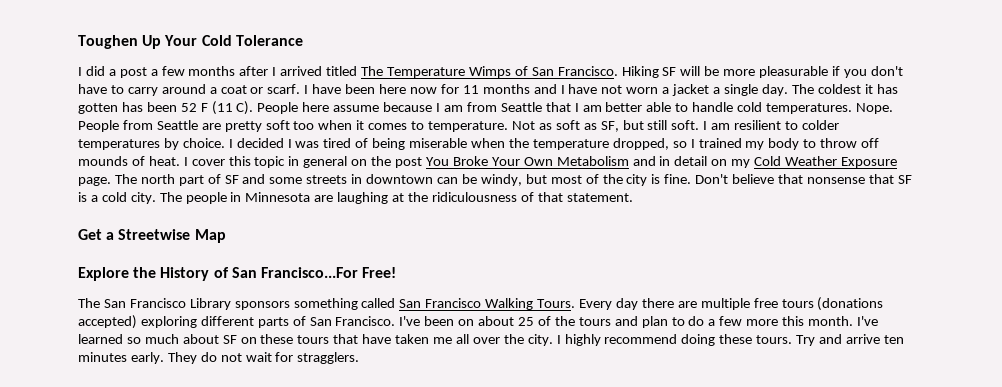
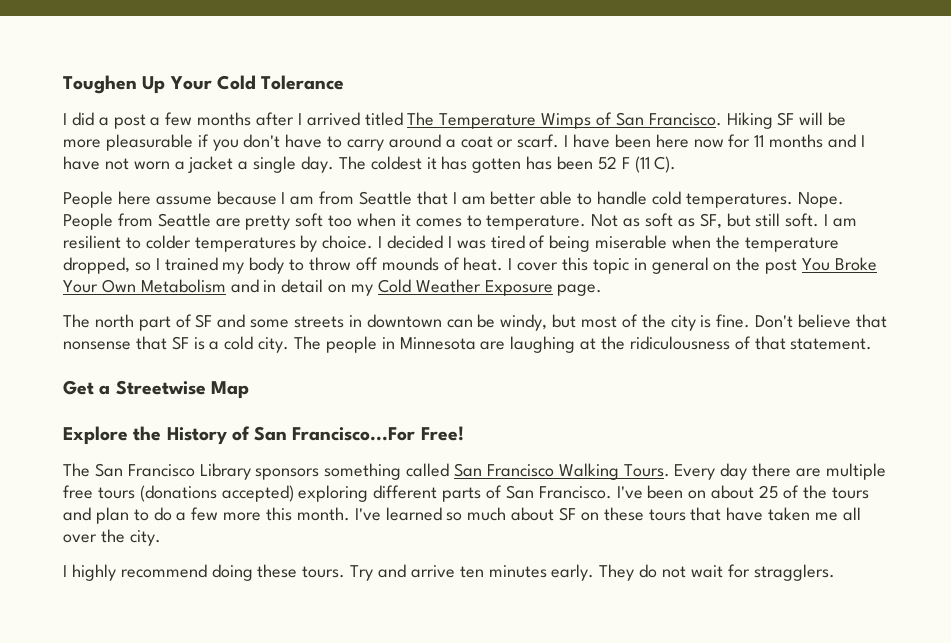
- The coldest it has gotten has been 52 F (11 C). People here assume because I am from Seattle that I am better able to handle cold temperatures.
+ The coldest it has gotten has been 52 F (11 C).
+ People here assume because I am from Seattle that I am better able to handle cold temperatures.
- I cover this topic in general on the post You Broke Your Own Metabolism and in detail on my Cold Weather Exposure page. The north part of SF and some streets in downtown can be windy, but most of the city is fine.
+ I cover this topic in general on the post You Broke Your Own Metabolism and in detail on my Cold Weather Exposure page.
+ The north part of SF and some streets in downtown can be windy, but most of the city is fine.
- I've learned so much about SF on these tours that have taken me all over the city. I highly recommend doing these tours.
+ I've learned so much about SF on these tours that have taken me all over the city.
+ I highly recommend doing these tours.

